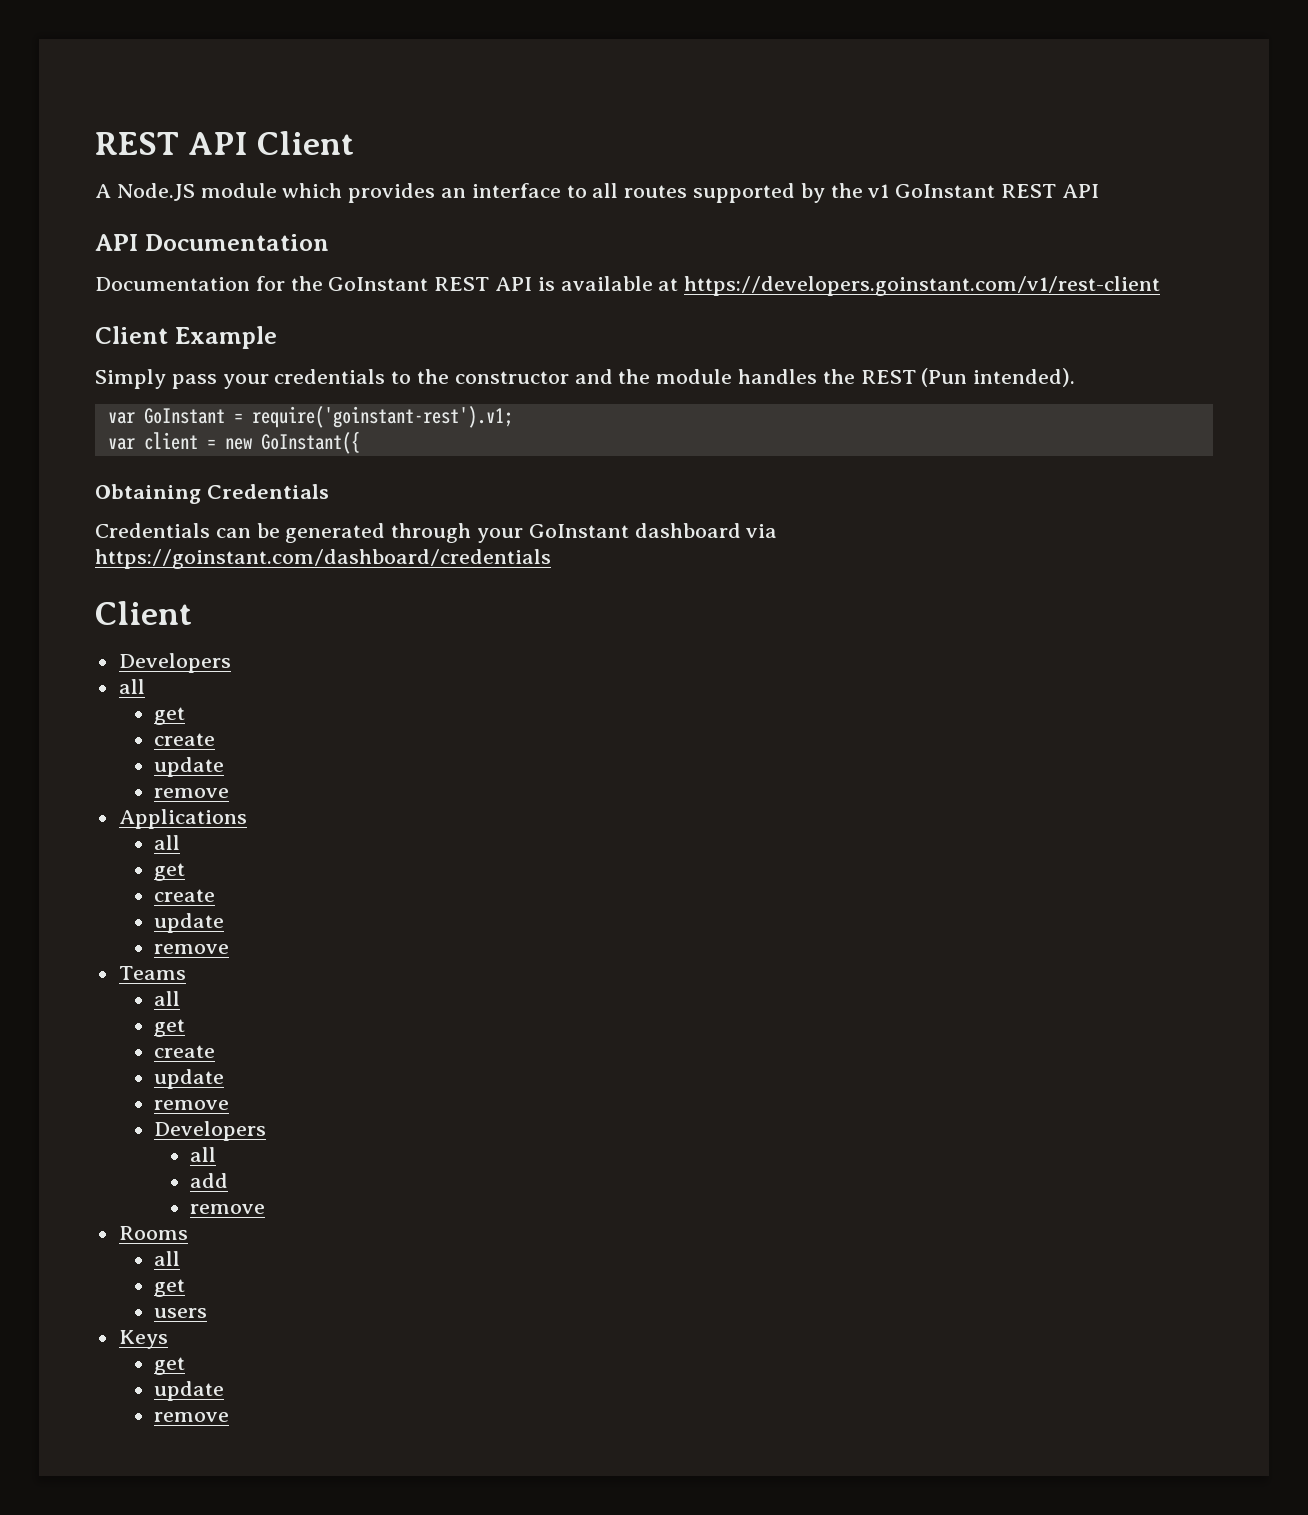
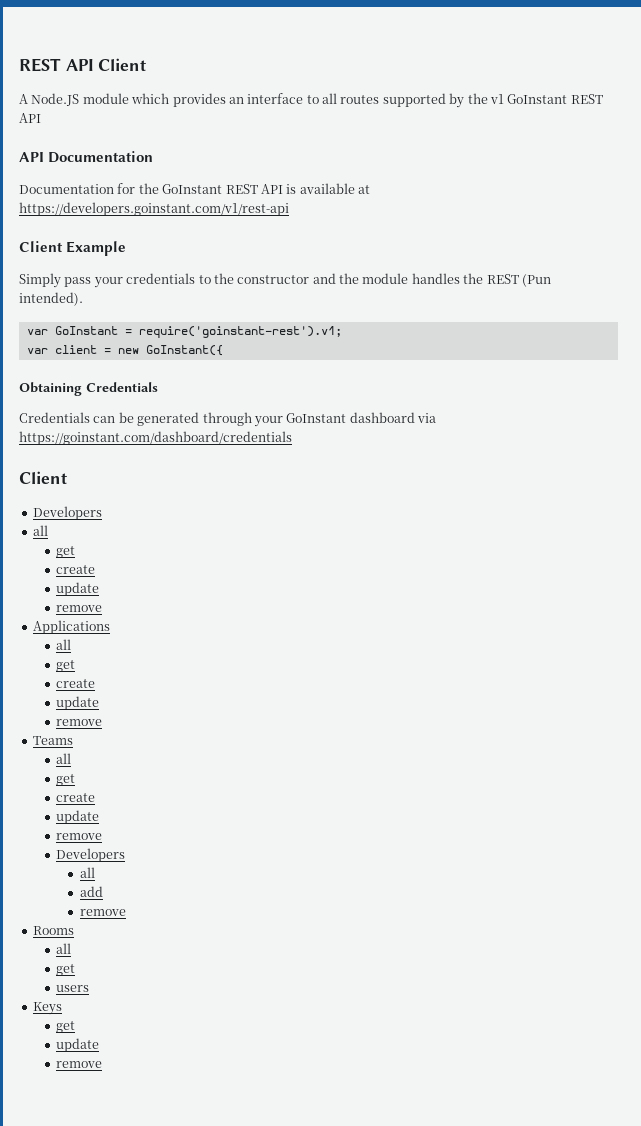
- Documentation for the GoInstant REST API is available at https://developers.goinstant.com/v1/rest-client
+ Documentation for the GoInstant REST API is available at https://developers.goinstant.com/v1/rest-api

